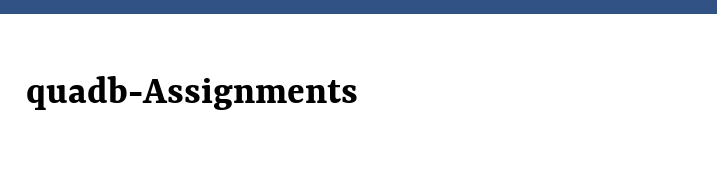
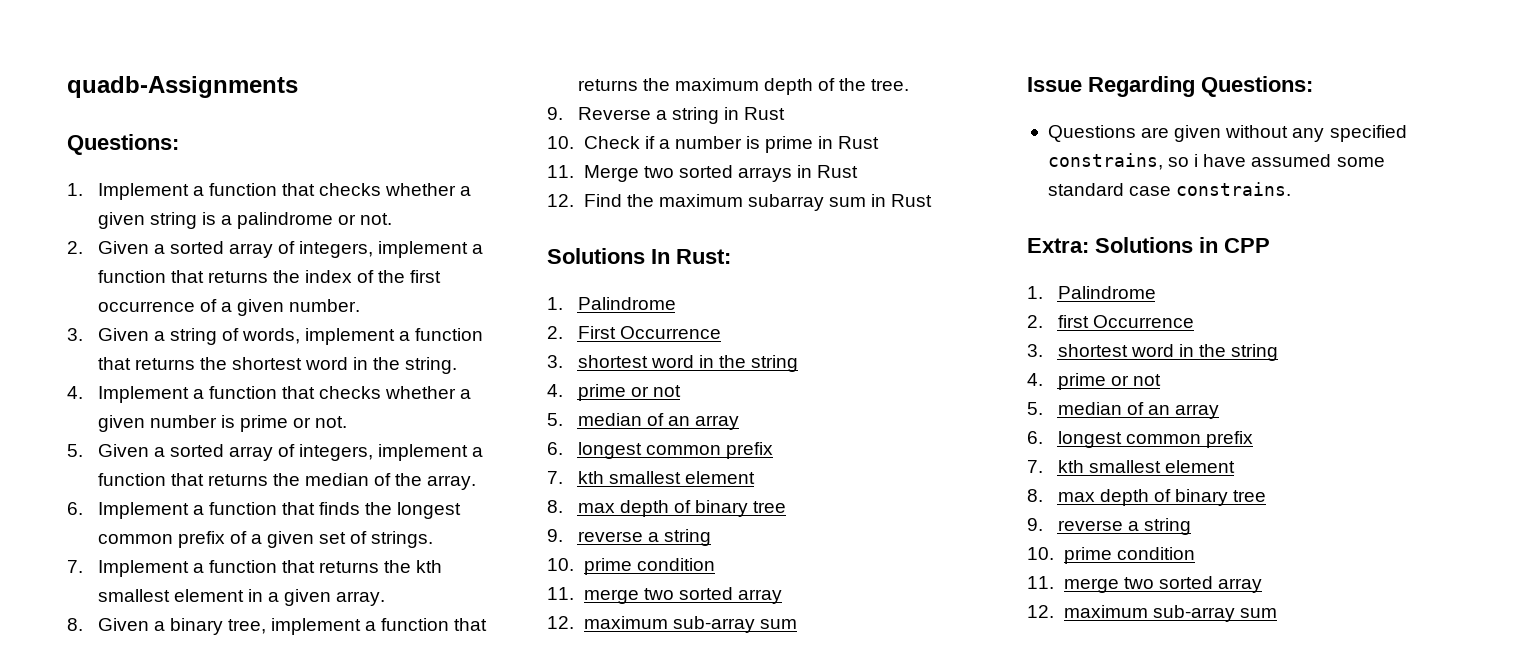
  quadb-Assignments
+ Questions:
+ 1. Implement a function that checks whether a given string is a palindrome or not.
+ 2. Given a sorted array of integers, implement a function that returns the index of the first occurrence of a given number.
+ 3. Given a string of words, implement a function that returns the shortest word in the string.
+ 4. Implement a function that checks whether a given number is prime or not.
+ 5. Given a sorted array of integers, implement a function that returns the median of the array.
+ 6. Implement a function that finds the longest common prefix of a given set of strings.
+ 7. Implement a function that returns the kth smallest element in a given array.
+ 8. Given a binary tree, implement a function that returns the maximum depth of the tree.
+ 9. Reverse a string in Rust
+ 10. Check if a number is prime in Rust
+ 11. Merge two sorted arrays in Rust
+ 12. Find the maximum subarray sum in Rust
+ Solutions In Rust:
+ 1. Palindrome
+ 2. First Occurrence
+ 3. shortest word in the string
+ 4. prime or not
+ 5. median of an array
+ 6. longest common prefix
+ 7. kth smallest element
+ 8. max depth of binary tree
+ 9. reverse a string
+ 10. prime condition
+ 11. merge two sorted array
+ 12. maximum sub-array sum
+ Issue Regarding Questions:
+ Questions are given without any specified constrains, so i have assumed some standard case constrains.
+ Extra: Solutions in CPP
+ 1. Palindrome
+ 2. first Occurrence
+ 3. shortest word in the string
+ 4. prime or not
+ 5. median of an array
+ 6. longest common prefix
+ 7. kth smallest element
+ 8. max depth of binary tree
+ 9. reverse a string
+ 10. prime condition
+ 11. merge two sorted array
+ 12. maximum sub-array sum

